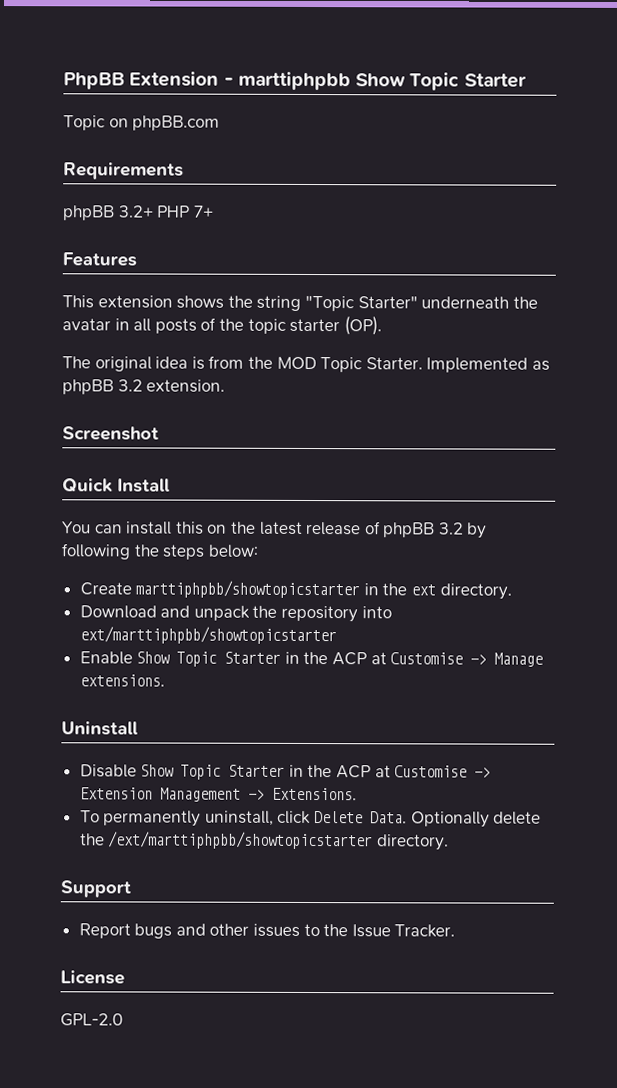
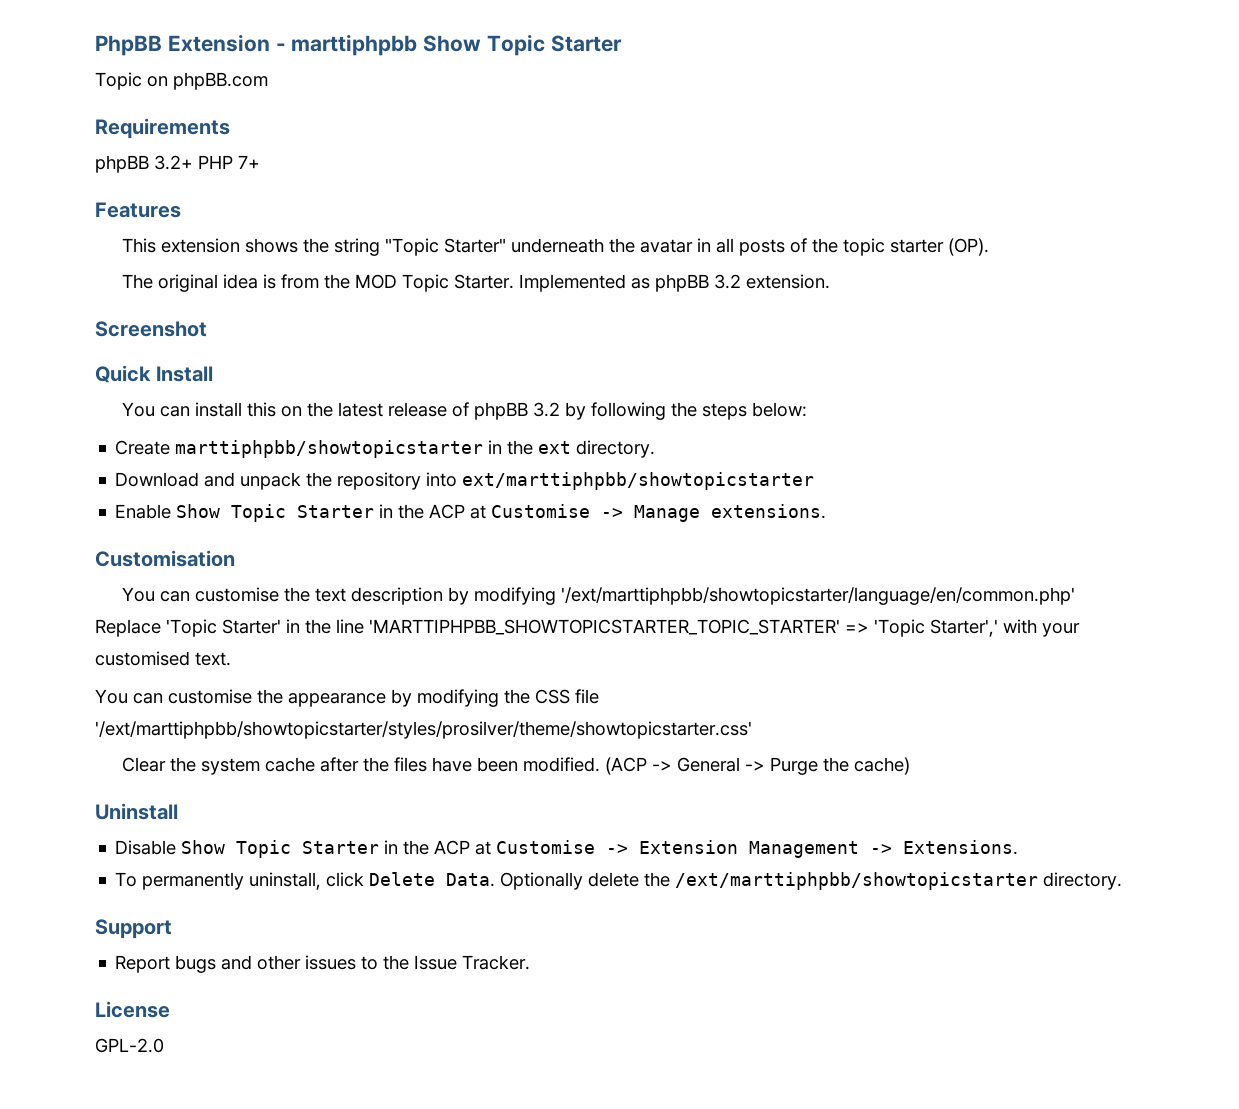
+ Customisation
+ You can customise the text description by modifying '/ext/marttiphpbb/showtopicstarter/language/en/common.php' Replace 'Topic Starter' in the line 'MARTTIPHPBB_SHOWTOPICSTARTER_TOPIC_STARTER' => 'Topic Starter',' with your customised text.
+ You can customise the appearance by modifying the CSS file '/ext/marttiphpbb/showtopicstarter/styles/prosilver/theme/showtopicstarter.css'
+ Clear the system cache after the files have been modified. (ACP -> General -> Purge the cache)

